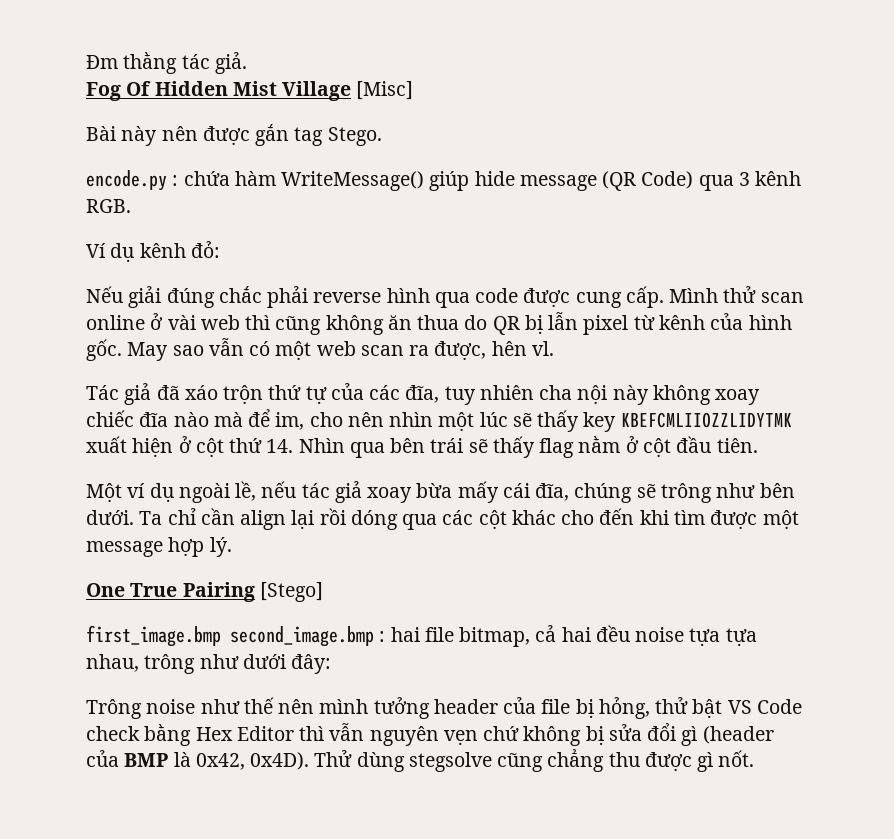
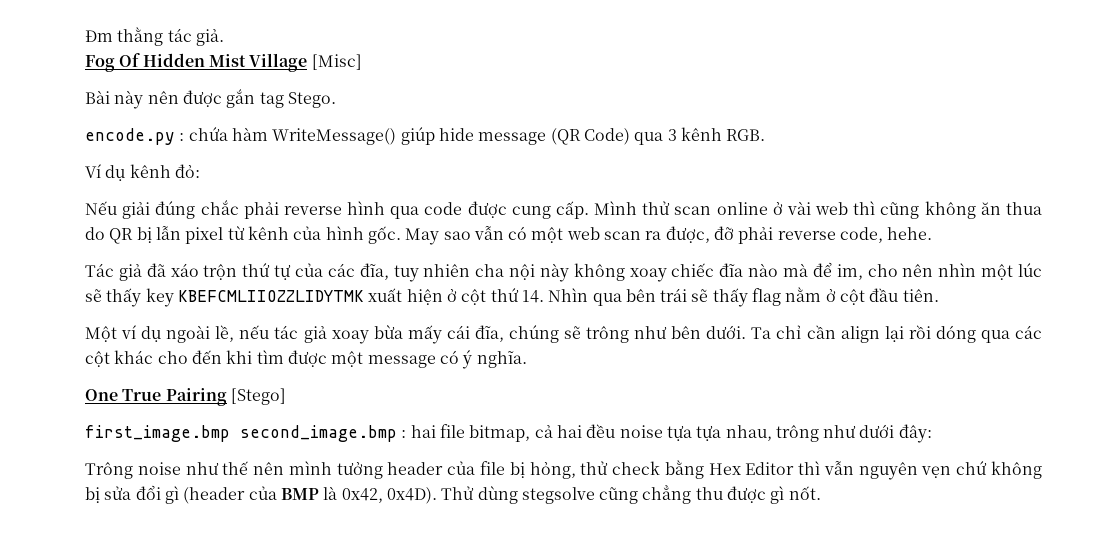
- May sao vẫn có một web scan ra được, hên vl.
+ May sao vẫn có một web scan ra được, đỡ phải reverse code, hehe.
- Ta chỉ cần align lại rồi dóng qua các cột khác cho đến khi tìm được một message hợp lý.
+ Ta chỉ cần align lại rồi dóng qua các cột khác cho đến khi tìm được một message có ý nghĩa.
- Trông noise như thế nên mình tưởng header của file bị hỏng, thử bật VS Code check bằng Hex Editor thì vẫn nguyên vẹn chứ không bị sửa đổi gì (header của BMP là 0x42, 0x4D).
+ Trông noise như thế nên mình tưởng header của file bị hỏng, thử check bằng Hex Editor thì vẫn nguyên vẹn chứ không bị sửa đổi gì (header của BMP là 0x42, 0x4D).

